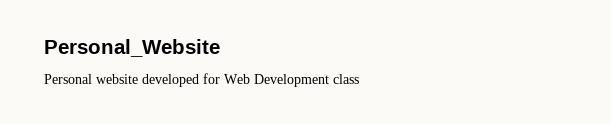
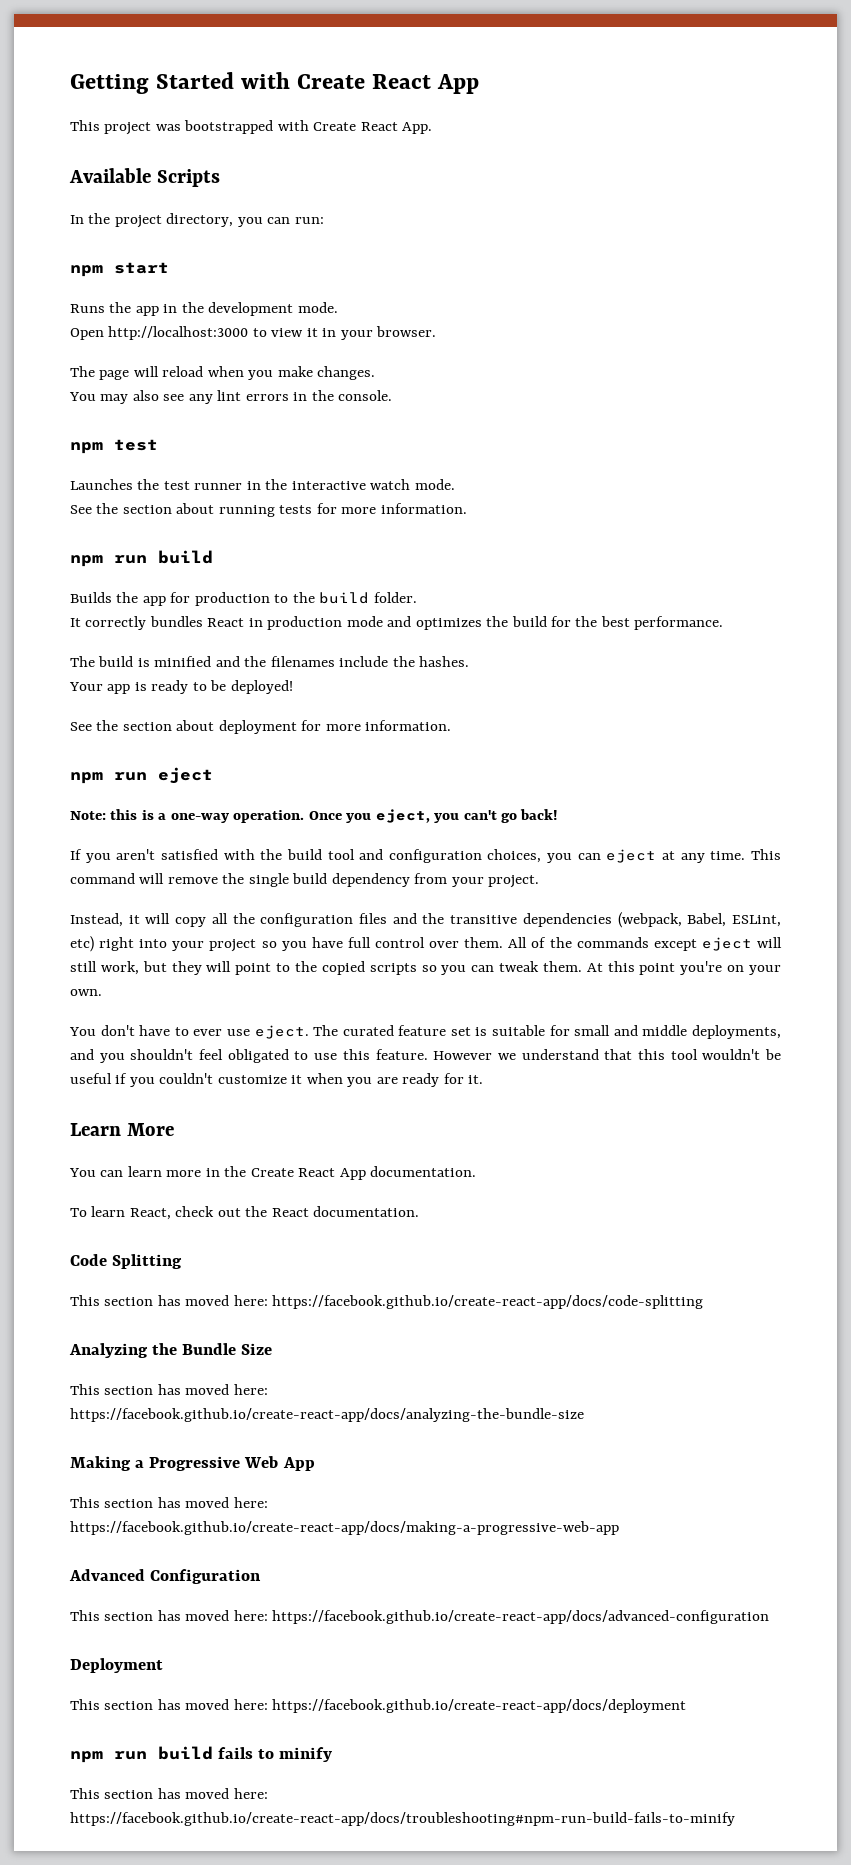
- Personal_Website
- Personal website developed for Web Development class
+ Getting Started with Create React App
+ This project was bootstrapped with Create React App.
+ Available Scripts
+ In the project directory, you can run:
+ npm start
+ Runs the app in the development mode.
+ Open http://localhost:3000 to view it in your browser.
+ The page will reload when you make changes.
+ You may also see any lint errors in the console.
+ npm test
+ Launches the test runner in the interactive watch mode.
+ See the section about running tests for more information.
+ npm run build
+ Builds the app for production to the build folder.
+ It correctly bundles React in production mode and optimizes the build for the best performance.
+ The build is minified and the filenames include the hashes.
+ Your app is ready to be deployed!
+ See the section about deployment for more information.
+ npm run eject
+ Note: this is a one-way operation. Once you eject, you can't go back!
+ If you aren't satisfied with the build tool and configuration choices, you can eject at any time. This command will remove the single build dependency from your project.
+ Instead, it will copy all the configuration files and the transitive dependencies (webpack, Babel, ESLint, etc) right into your project so you have full control over them. All of the commands except eject will still work, but they will point to the copied scripts so you can tweak them. At this point you're on your own.
+ You don't have to ever use eject. The curated feature set is suitable for small and middle deployments, and you shouldn't feel obligated to use this feature. However we understand that this tool wouldn't be useful if you couldn't customize it when you are ready for it.
+ Learn More
+ You can learn more in the Create React App documentation.
+ To learn React, check out the React documentation.
+ Code Splitting
+ This section has moved here: https://facebook.github.io/create-react-app/docs/code-splitting
+ Analyzing the Bundle Size
+ This section has moved here: https://facebook.github.io/create-react-app/docs/analyzing-the-bundle-size
+ Making a Progressive Web App
+ This section has moved here: https://facebook.github.io/create-react-app/docs/making-a-progressive-web-app
+ Advanced Configuration
+ This section has moved here: https://facebook.github.io/create-react-app/docs/advanced-configuration
+ Deployment
+ This section has moved here: https://facebook.github.io/create-react-app/docs/deployment
+ npm run build fails to minify
+ This section has moved here: https://facebook.github.io/create-react-app/docs/troubleshooting#npm-run-build-fails-to-minify

